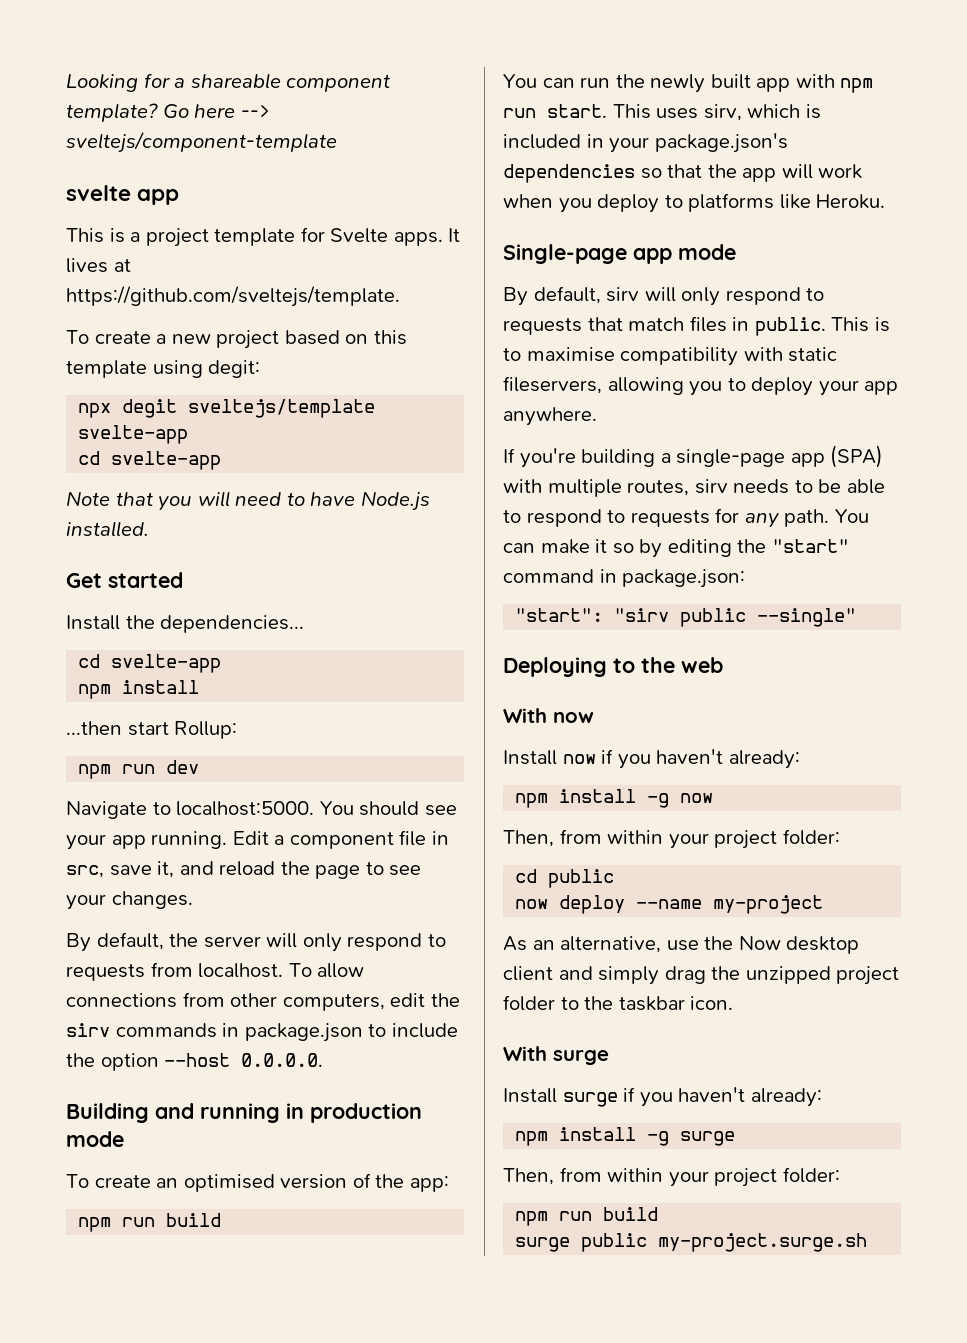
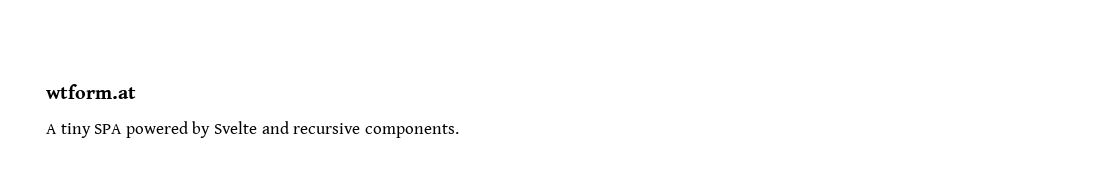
- Looking for a shareable component template? Go here --> sveltejs/component-template
- svelte app
- This is a project template for Svelte apps. It lives at https://github.com/sveltejs/template.
- To create a new project based on this template using degit:
- npx degit sveltejs/template svelte-app
- cd svelte-app
- Note that you will need to have Node.js installed.
- Get started
- Install the dependencies...
- cd svelte-app
- npm install
- ...then start Rollup:
- npm run dev
- Navigate to localhost:5000. You should see your app running. Edit a component file in src, save it, and reload the page to see your changes.
- By default, the server will only respond to requests from localhost. To allow connections from other computers, edit the sirv commands in package.json to include the option --host 0.0.0.0.
- Building and running in production mode
- To create an optimised version of the app:
- npm run build
- You can run the newly built app with npm run start. This uses sirv, which is included in your package.json's dependencies so that the app will work when you deploy to platforms like Heroku.
- Single-page app mode
- By default, sirv will only respond to requests that match files in public. This is to maximise compatibility with static fileservers, allowing you to deploy your app anywhere.
- If you're building a single-page app (SPA) with multiple routes, sirv needs to be able to respond to requests for any path. You can make it so by editing the "start" command in package.json:
- "start": "sirv public --single"
- Deploying to the web
- With now
- Install now if you haven't already:
- npm install -g now
- Then, from within your project folder:
- cd public
- now deploy --name my-project
- As an alternative, use the Now desktop client and simply drag the unzipped project folder to the taskbar icon.
- With surge
- Install surge if you haven't already:
- npm install -g surge
- Then, from within your project folder:
- npm run build
- surge public my-project.surge.sh
+ wtform.at
+ A tiny SPA powered by Svelte and recursive components.

